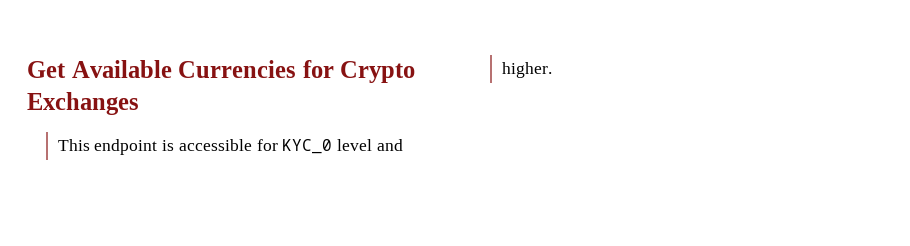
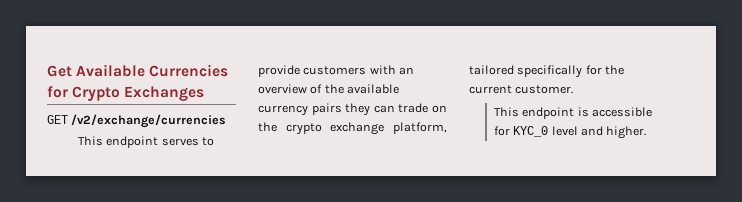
+ GET /v2/exchange/currencies
+ This endpoint serves to provide customers with an overview of the available currency pairs they can trade on the crypto exchange platform, tailored specifically for the current customer.

